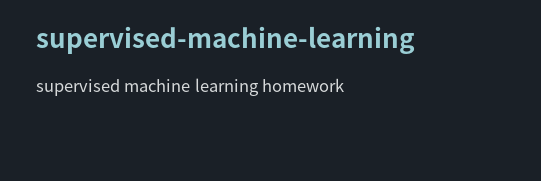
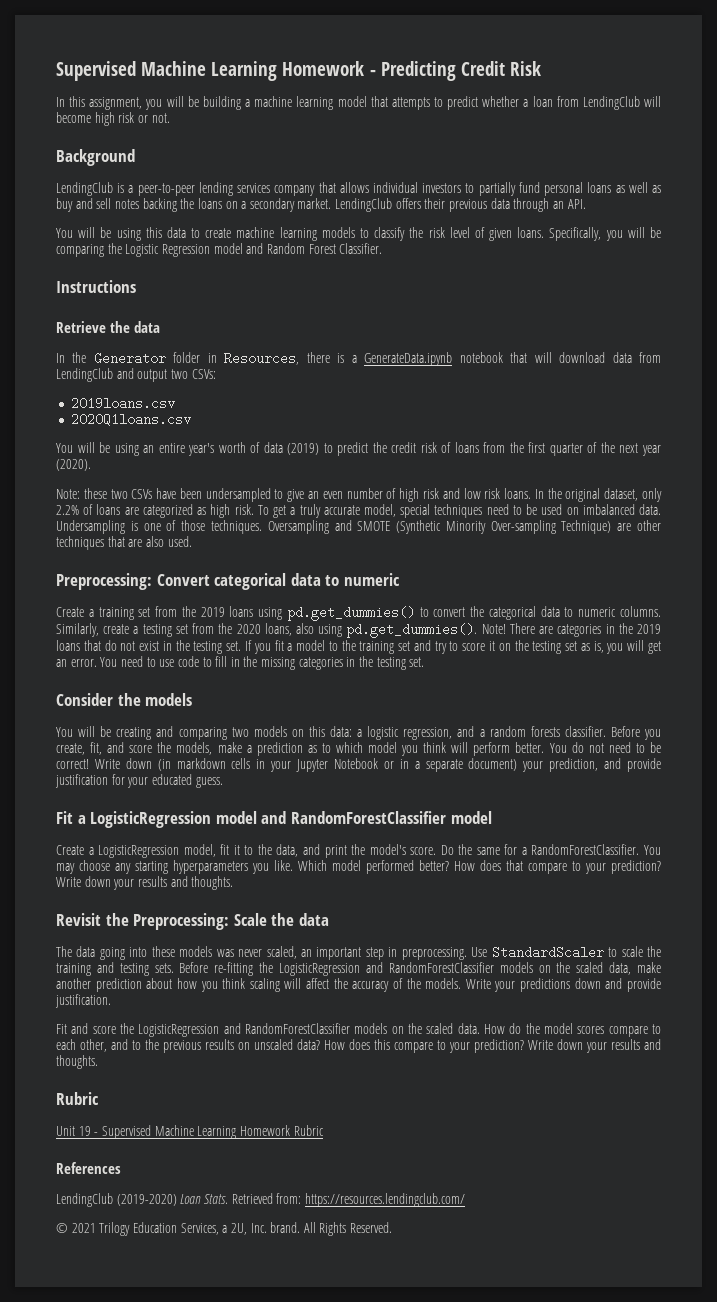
- supervised-machine-learning
- supervised machine learning homework
+ Supervised Machine Learning Homework - Predicting Credit Risk
+ In this assignment, you will be building a machine learning model that attempts to predict whether a loan from LendingClub will become high risk or not.
+ Background
+ LendingClub is a peer-to-peer lending services company that allows individual investors to partially fund personal loans as well as buy and sell notes backing the loans on a secondary market. LendingClub offers their previous data through an API.
+ You will be using this data to create machine learning models to classify the risk level of given loans. Specifically, you will be comparing the Logistic Regression model and Random Forest Classifier.
+ Instructions
+ Retrieve the data
+ In the Generator folder in Resources, there is a GenerateData.ipynb notebook that will download data from LendingClub and output two CSVs:
+ 2019loans.csv
+ 2020Q1loans.csv
+ You will be using an entire year's worth of data (2019) to predict the credit risk of loans from the first quarter of the next year (2020).
+ Note: these two CSVs have been undersampled to give an even number of high risk and low risk loans. In the original dataset, only 2.2% of loans are categorized as high risk. To get a truly accurate model, special techniques need to be used on imbalanced data. Undersampling is one of those techniques. Oversampling and SMOTE (Synthetic Minority Over-sampling Technique) are other techniques that are also used.
+ Preprocessing: Convert categorical data to numeric
+ Create a training set from the 2019 loans using pd.get_dummies() to convert the categorical data to numeric columns. Similarly, create a testing set from the 2020 loans, also using pd.get_dummies(). Note! There are categories in the 2019 loans that do not exist in the testing set. If you fit a model to the training set and try to score it on the testing set as is, you will get an error. You need to use code to fill in the missing categories in the testing set.
+ Consider the models
+ You will be creating and comparing two models on this data: a logistic regression, and a random forests classifier. Before you create, fit, and score the models, make a prediction as to which model you think will perform better. You do not need to be correct! Write down (in markdown cells in your Jupyter Notebook or in a separate document) your prediction, and provide justification for your educated guess.
+ Fit a LogisticRegression model and RandomForestClassifier model
+ Create a LogisticRegression model, fit it to the data, and print the model's score. Do the same for a RandomForestClassifier. You may choose any starting hyperparameters you like. Which model performed better? How does that compare to your prediction? Write down your results and thoughts.
+ Revisit the Preprocessing: Scale the data
+ The data going into these models was never scaled, an important step in preprocessing. Use StandardScaler to scale the training and testing sets. Before re-fitting the LogisticRegression and RandomForestClassifier models on the scaled data, make another prediction about how you think scaling will affect the accuracy of the models. Write your predictions down and provide justification.
+ Fit and score the LogisticRegression and RandomForestClassifier models on the scaled data. How do the model scores compare to each other, and to the previous results on unscaled data? How does this compare to your prediction? Write down your results and thoughts.
+ Rubric
+ Unit 19 - Supervised Machine Learning Homework Rubric
+ References
+ LendingClub (2019-2020) Loan Stats. Retrieved from: https://resources.lendingclub.com/
+ © 2021 Trilogy Education Services, a 2U, Inc. brand. All Rights Reserved.

